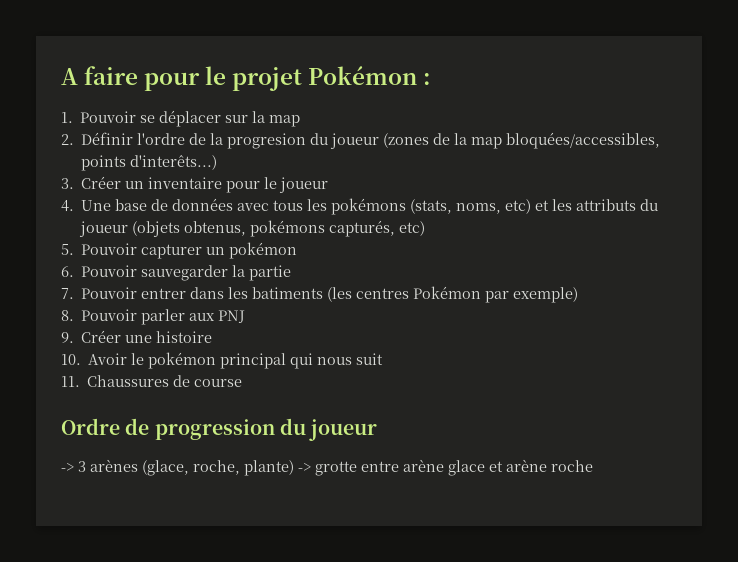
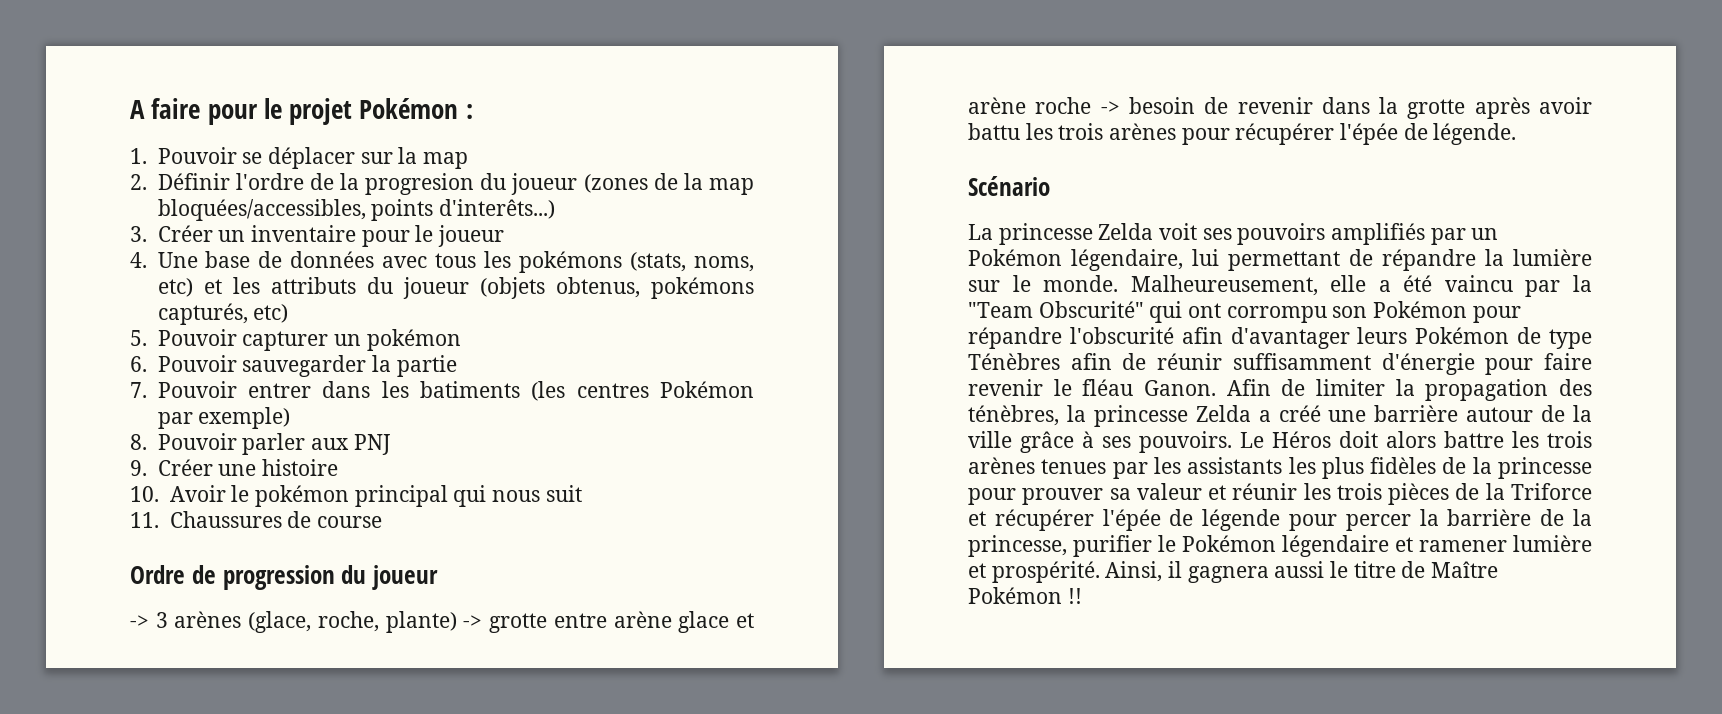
- -> 3 arènes (glace, roche, plante) -> grotte entre arène glace et arène roche
+ -> 3 arènes (glace, roche, plante) -> grotte entre arène glace et arène roche -> besoin de revenir dans la grotte après avoir battu les trois arènes pour récupérer l'épée de légende.
+ Scénario
+ La princesse Zelda voit ses pouvoirs amplifiés par un Pokémon légendaire, lui permettant de répandre la lumière sur le monde. Malheureusement, elle a été vaincu par la "Team Obscurité" qui ont corrompu son Pokémon pour répandre l'obscurité afin d'avantager leurs Pokémon de type Ténèbres afin de réunir suffisamment d'énergie pour faire revenir le fléau Ganon. Afin de limiter la propagation des ténèbres, la princesse Zelda a créé une barrière autour de la ville grâce à ses pouvoirs. Le Héros doit alors battre les trois arènes tenues par les assistants les plus fidèles de la princesse pour prouver sa valeur et réunir les trois pièces de la Triforce et récupérer l'épée de légende pour percer la barrière de la princesse, purifier le Pokémon légendaire et ramener lumière et prospérité. Ainsi, il gagnera aussi le titre de Maître Pokémon !!

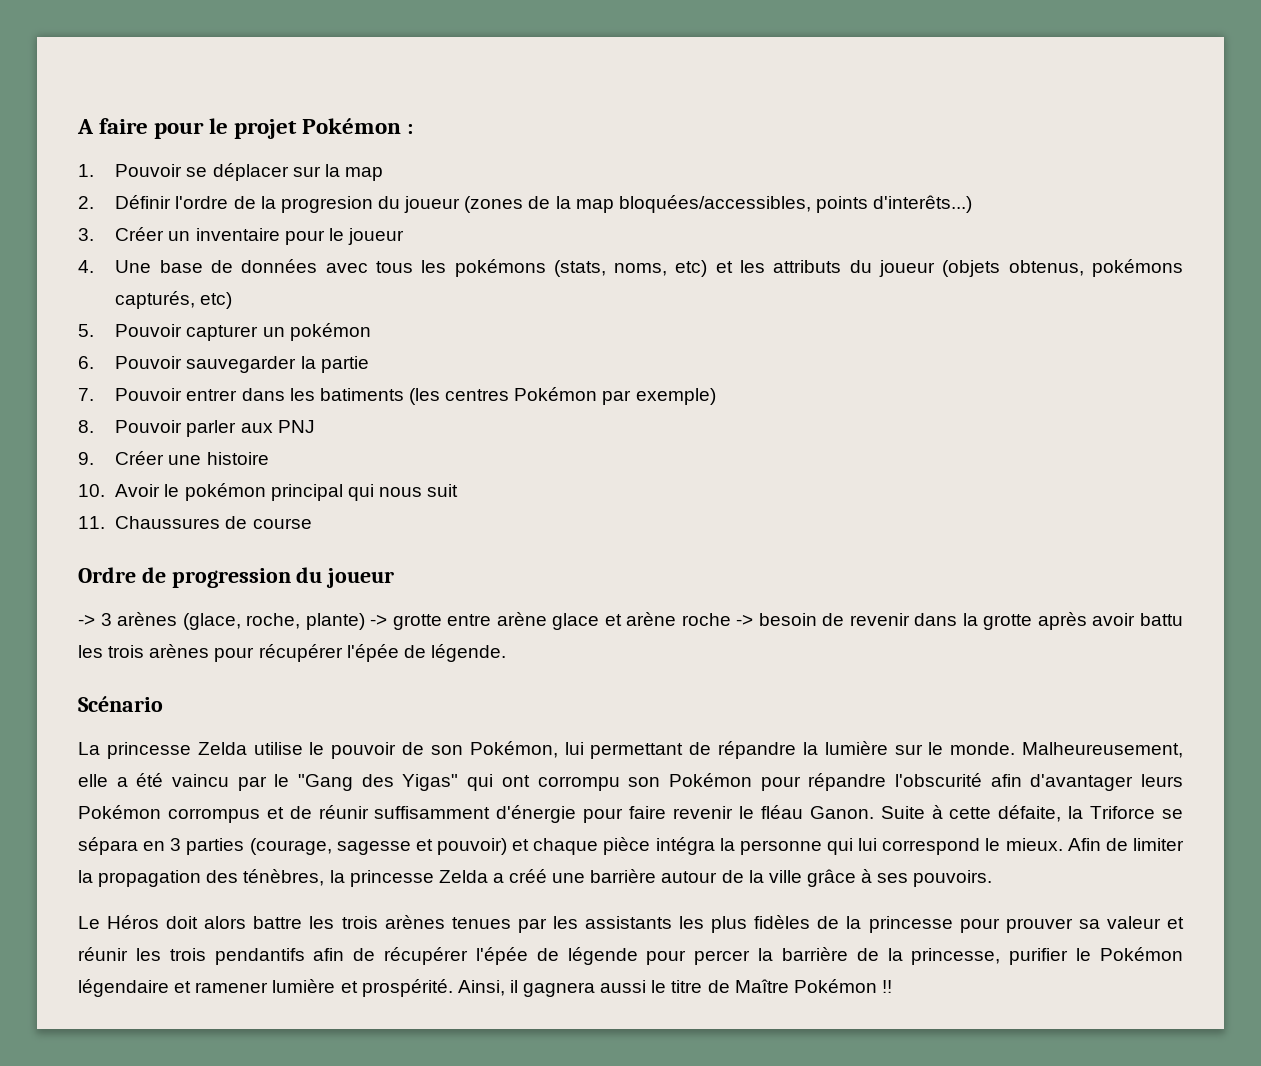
- La princesse Zelda voit ses pouvoirs amplifiés par un Pokémon légendaire, lui permettant de répandre la lumière sur le monde.
+ La princesse Zelda utilise le pouvoir de son Pokémon, lui permettant de répandre la lumière sur le monde.
- Malheureusement, elle a été vaincu par la "Team Obscurité" qui ont corrompu son Pokémon pour répandre l'obscurité afin d'avantager leurs Pokémon de type Ténèbres afin de réunir suffisamment d'énergie pour faire revenir le fléau Ganon.
+ Malheureusement, elle a été vaincu par le "Gang des Yigas" qui ont corrompu son Pokémon pour répandre l'obscurité afin d'avantager leurs Pokémon corrompus et de réunir suffisamment d'énergie pour faire revenir le fléau Ganon.
+ Suite à cette défaite, la Triforce se sépara en 3 parties (courage, sagesse et pouvoir) et chaque pièce intégra la personne qui lui correspond le mieux.
- Afin de limiter la propagation des ténèbres, la princesse Zelda a créé une barrière autour de la ville grâce à ses pouvoirs. Le Héros doit alors battre les trois arènes tenues par les assistants les plus fidèles de la princesse pour prouver sa valeur et réunir les trois pièces de la Triforce et récupérer l'épée de légende pour percer la barrière de la princesse, purifier le Pokémon légendaire et ramener lumière et prospérité.
+ Afin de limiter la propagation des ténèbres, la princesse Zelda a créé une barrière autour de la ville grâce à ses pouvoirs.
+ Le Héros doit alors battre les trois arènes tenues par les assistants les plus fidèles de la princesse pour prouver sa valeur et réunir les trois pendantifs afin de récupérer l'épée de légende pour percer la barrière de la princesse, purifier le Pokémon légendaire et ramener lumière et prospérité.

